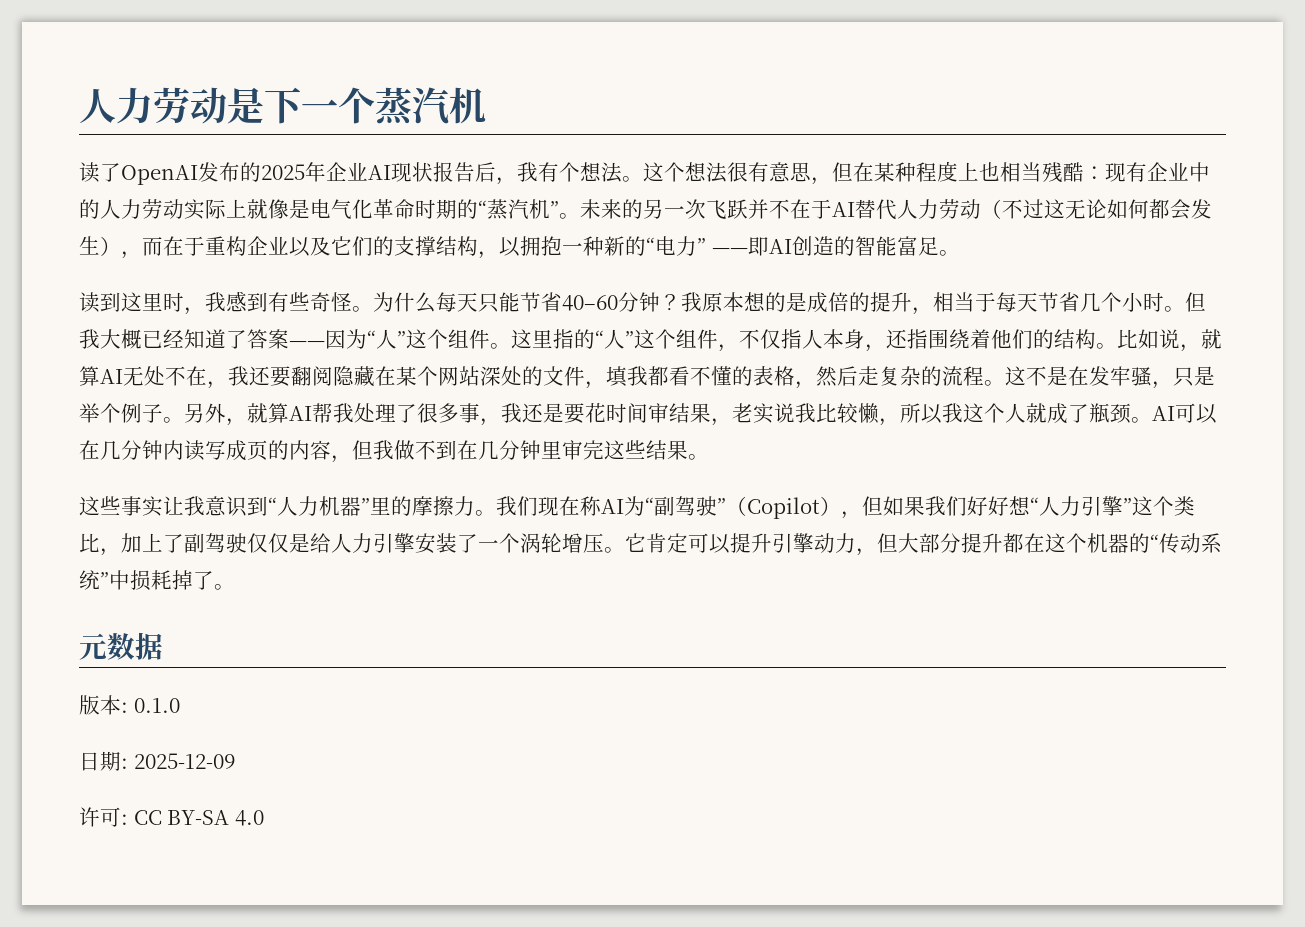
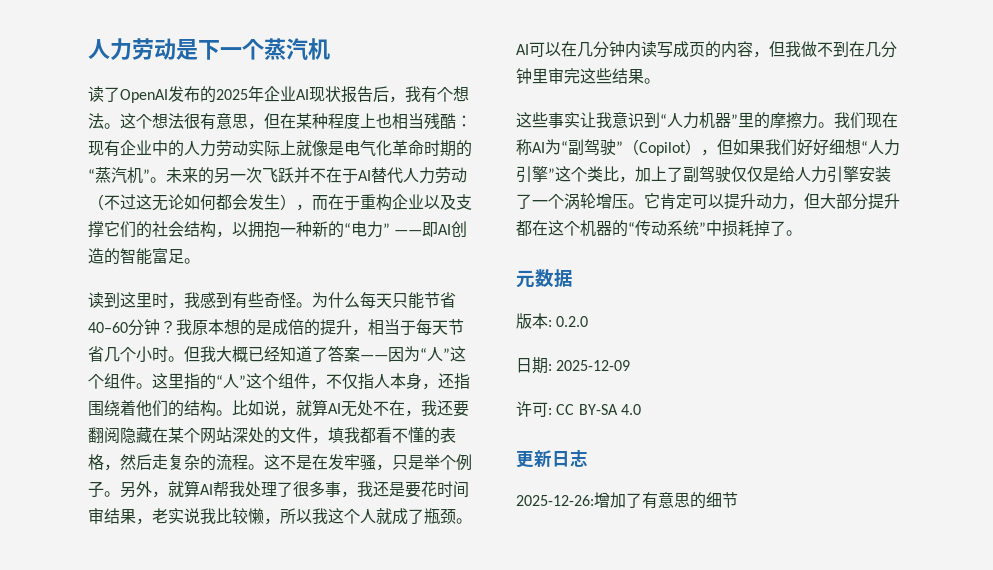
- 未来的另一次飞跃并不在于AI替代人力劳动（不过这无论如何都会发生），而在于重构企业以及它们的支撑结构，以拥抱一种新的“电力” ——即AI创造的智能富足。
+ 未来的另一次飞跃并不在于AI替代人力劳动（不过这无论如何都会发生），而在于重构企业以及支撑它们的社会结构，以拥抱一种新的“电力” ——即AI创造的智能富足。
- 我们现在称AI为“副驾驶”（Copilot），但如果我们好好想“人力引擎”这个类比，加上了副驾驶仅仅是给人力引擎安装了一个涡轮增压。
+ 我们现在称AI为“副驾驶”（Copilot），但如果我们好好细想“人力引擎”这个类比，加上了副驾驶仅仅是给人力引擎安装了一个涡轮增压。
- 它肯定可以提升引擎动力，但大部分提升都在这个机器的“传动系统”中损耗掉了。
+ 它肯定可以提升动力，但大部分提升都在这个机器的“传动系统”中损耗掉了。
- 版本: 0.1.0
+ 版本: 0.2.0
+ 更新日志
+ 2025-12-26:增加了有意思的细节

